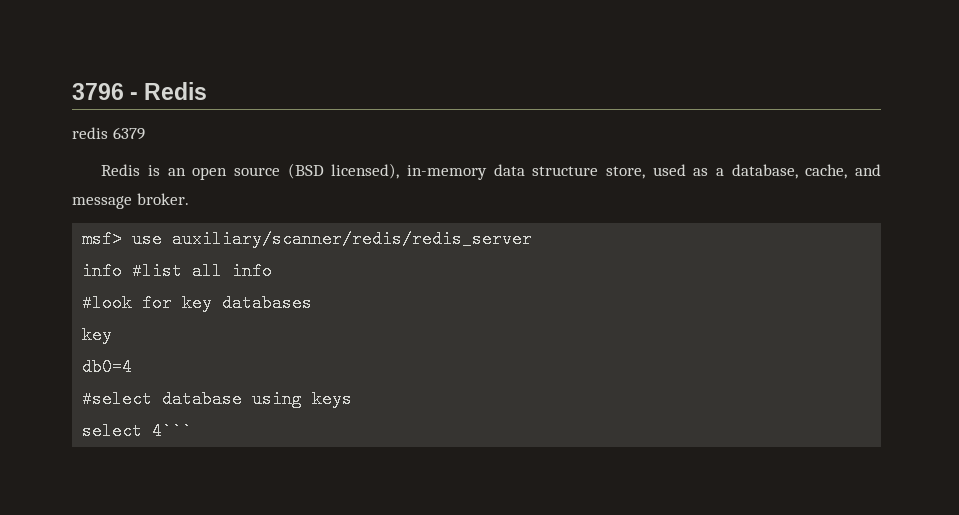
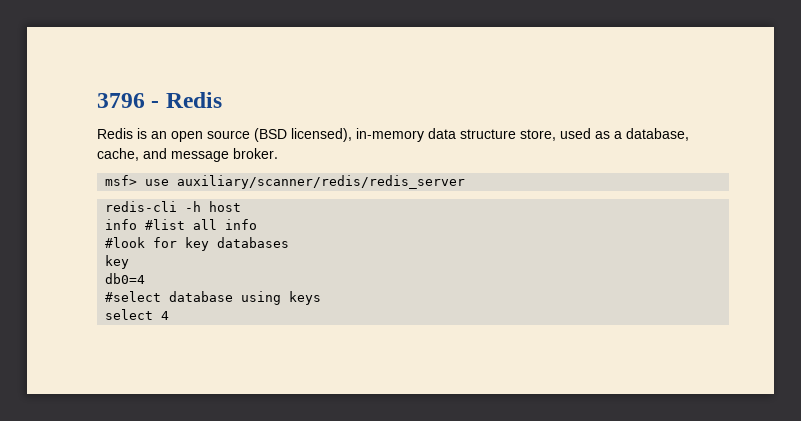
- redis 6379
+ redis-cli -h host
- select 4```
+ select 4

